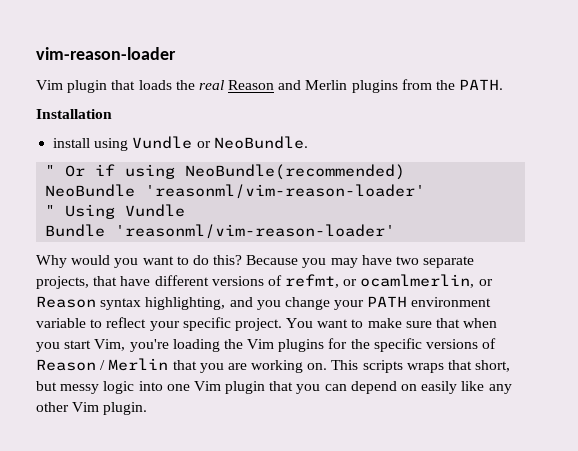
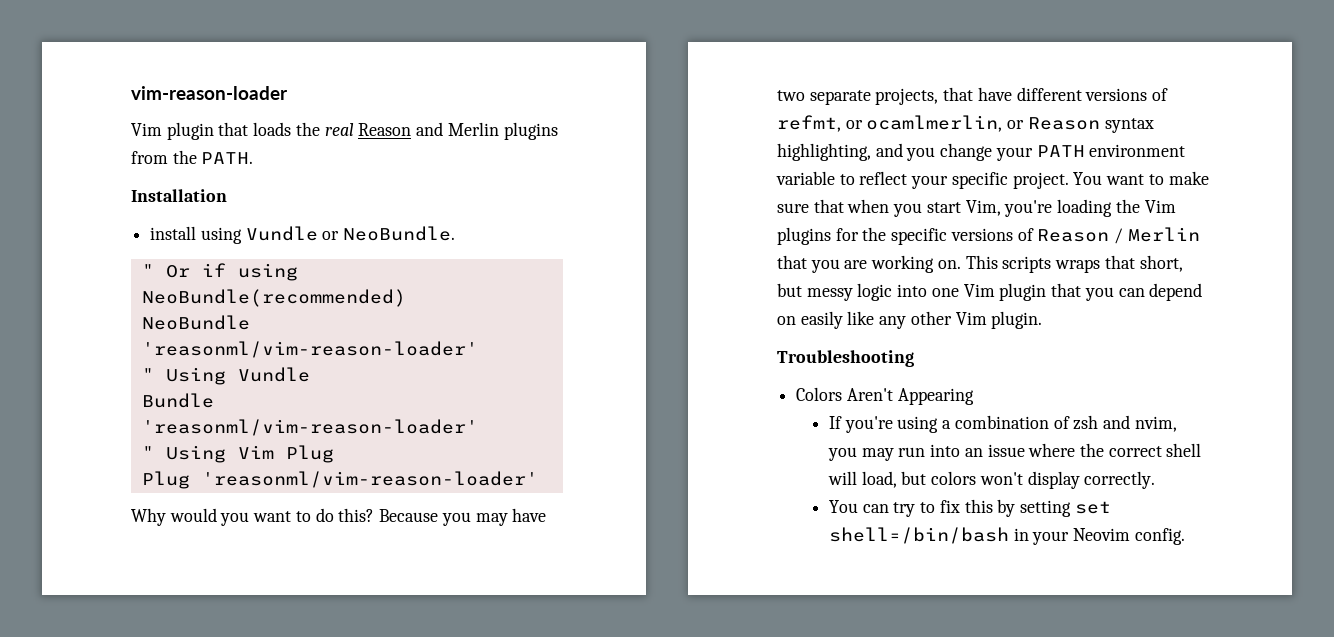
+ " Using Vim Plug
+ Plug 'reasonml/vim-reason-loader'
+ Troubleshooting
+ Colors Aren't Appearing
+ If you're using a combination of zsh and nvim, you may run into an issue where the correct shell will load, but colors won't display correctly.
+ You can try to fix this by setting set shell=/bin/bash in your Neovim config.

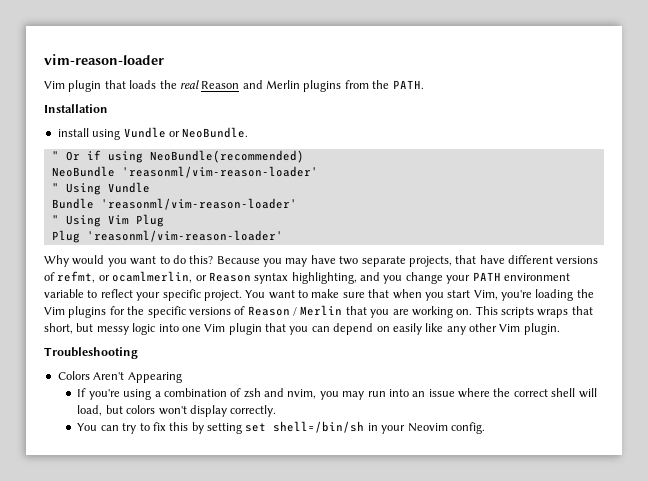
- You can try to fix this by setting set shell=/bin/bash in your Neovim config.
+ You can try to fix this by setting set shell=/bin/sh in your Neovim config.

